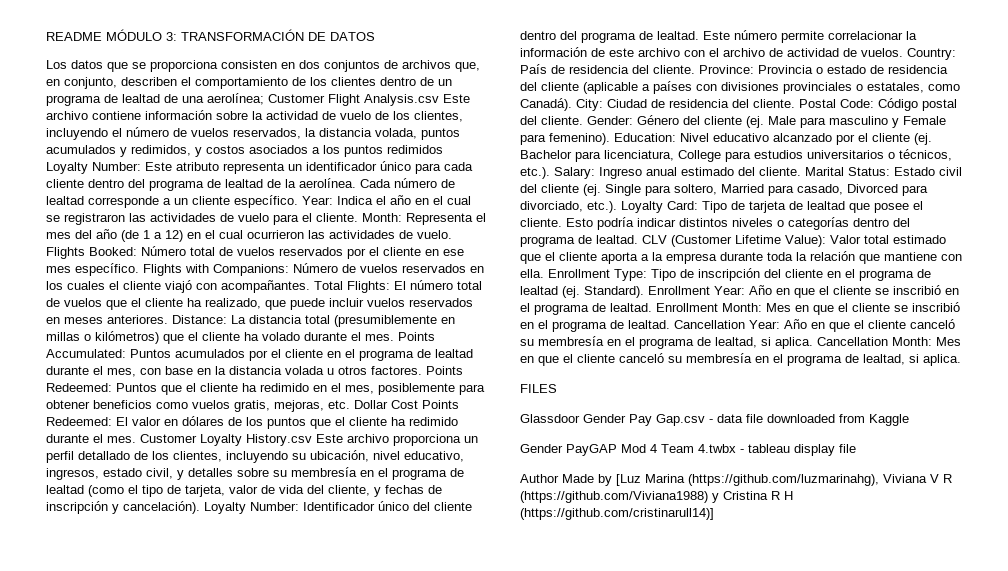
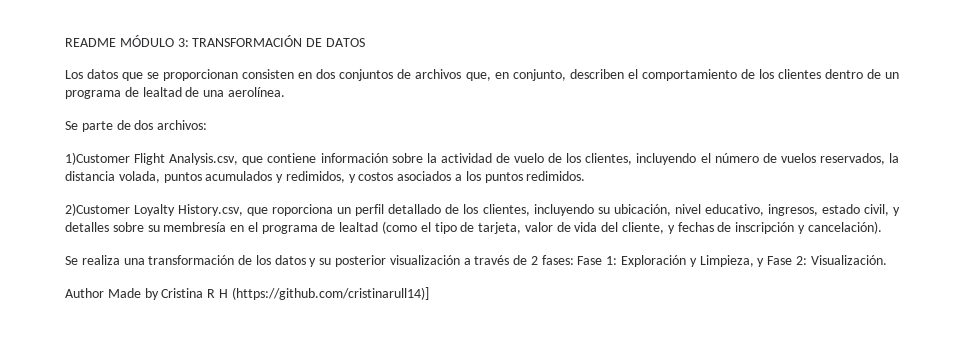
- Los datos que se proporciona consisten en dos conjuntos de archivos que, en conjunto, describen el comportamiento de los clientes dentro de un programa de lealtad de una aerolínea; Customer Flight Analysis.csv Este archivo contiene información sobre la actividad de vuelo de los clientes, incluyendo el número de vuelos reservados, la distancia volada, puntos acumulados y redimidos, y costos asociados a los puntos redimidos Loyalty Number: Este atributo representa un identificador único para cada cliente dentro del programa de lealtad de la aerolínea. Cada número de lealtad corresponde a un cliente específico. Year: Indica el año en el cual se registraron las actividades de vuelo para el cliente. Month: Representa el mes del año (de 1 a 12) en el cual ocurrieron las actividades de vuelo. Flights Booked: Número total de vuelos reservados por el cliente en ese mes específico. Flights with Companions: Número de vuelos reservados en los cuales el cliente viajó con acompañantes. Total Flights: El número total de vuelos que el cliente ha realizado, que puede incluir vuelos reservados en meses anteriores. Distance: La distancia total (presumiblemente en millas o kilómetros) que el cliente ha volado durante el mes. Points Accumulated: Puntos acumulados por el cliente en el programa de lealtad durante el mes, con base en la distancia volada u otros factores. Points Redeemed: Puntos que el cliente ha redimido en el mes, posiblemente para obtener beneficios como vuelos gratis, mejoras, etc. Dollar Cost Points Redeemed: El valor en dólares de los puntos que el cliente ha redimido durante el mes. Customer Loyalty History.csv Este archivo proporciona un perfil detallado de los clientes, incluyendo su ubicación, nivel educativo, ingresos, estado civil, y detalles sobre su membresía en el programa de lealtad (como el tipo de tarjeta, valor de vida del cliente, y fechas de inscripción y cancelación). Loyalty Number: Identificador único del cliente dentro del programa de lealtad. Este número permite correlacionar la información de este archivo con el archivo de actividad de vuelos. Country: País de residencia del cliente. Province: Provincia o estado de residencia del cliente (aplicable a países con divisiones provinciales o estatales, como Canadá). City: Ciudad de residencia del cliente. Postal Code: Código postal del cliente. Gender: Género del cliente (ej. Male para masculino y Female para femenino). Education: Nivel educativo alcanzado por el cliente (ej. Bachelor para licenciatura, College para estudios universitarios o técnicos, etc.). Salary: Ingreso anual estimado del cliente. Marital Status: Estado civil del cliente (ej. Single para soltero, Married para casado, Divorced para divorciado, etc.). Loyalty Card: Tipo de tarjeta de lealtad que posee el cliente. Esto podría indicar distintos niveles o categorías dentro del programa de lealtad. CLV (Customer Lifetime Value): Valor total estimado que el cliente aporta a la empresa durante toda la relación que mantiene con ella. Enrollment Type: Tipo de inscripción del cliente en el programa de lealtad (ej. Standard). Enrollment Year: Año en que el cliente se inscribió en el programa de lealtad. Enrollment Month: Mes en que el cliente se inscribió en el programa de lealtad. Cancellation Year: Año en que el cliente canceló su membresía en el programa de lealtad, si aplica. Cancellation Month: Mes en que el cliente canceló su membresía en el programa de lealtad, si aplica.
- FILES
- Glassdoor Gender Pay Gap.csv - data file downloaded from Kaggle
- Gender PayGAP Mod 4 Team 4.twbx - tableau display file
- Author Made by [Luz Marina (https://github.com/luzmarinahg), Viviana V R (https://github.com/Viviana1988) y Cristina R H (https://github.com/cristinarull14)]
+ Los datos que se proporcionan consisten en dos conjuntos de archivos que, en conjunto, describen el comportamiento de los clientes dentro de un programa de lealtad de una aerolínea.
+ Se parte de dos archivos:
+ 1)Customer Flight Analysis.csv, que contiene información sobre la actividad de vuelo de los clientes, incluyendo el número de vuelos reservados, la distancia volada, puntos acumulados y redimidos, y costos asociados a los puntos redimidos.
+ 2)Customer Loyalty History.csv, que roporciona un perfil detallado de los clientes, incluyendo su ubicación, nivel educativo, ingresos, estado civil, y detalles sobre su membresía en el programa de lealtad (como el tipo de tarjeta, valor de vida del cliente, y fechas de inscripción y cancelación).
+ Se realiza una transformación de los datos y su posterior visualización a través de 2 fases: Fase 1: Exploración y Limpieza, y Fase 2: Visualización.
+ Author Made by Cristina R H (https://github.com/cristinarull14)]

